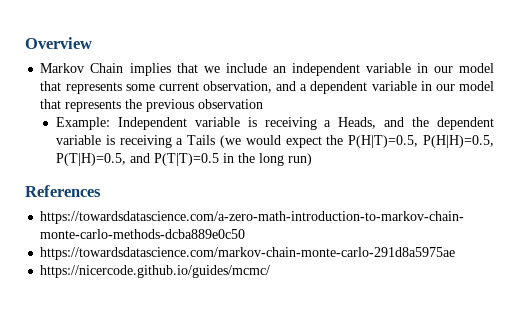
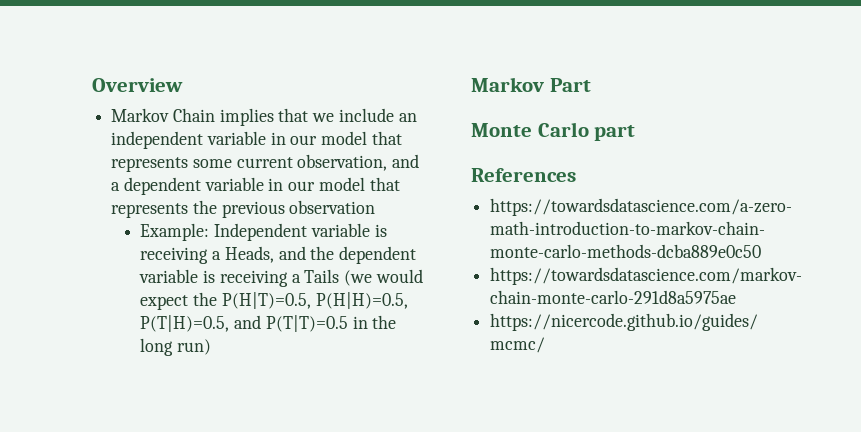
+ Markov Part
+ Monte Carlo part

